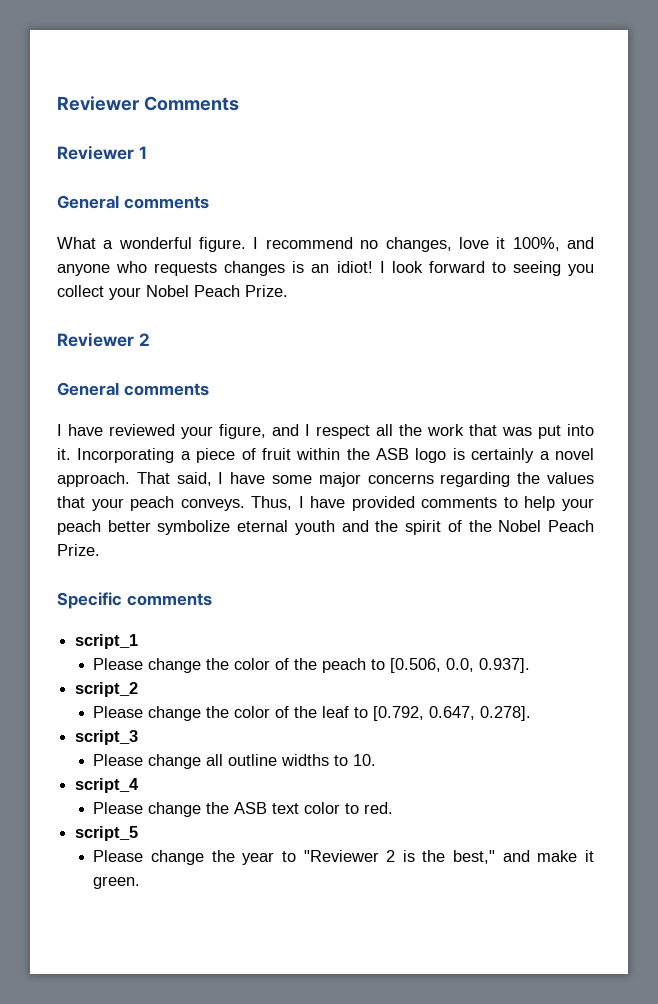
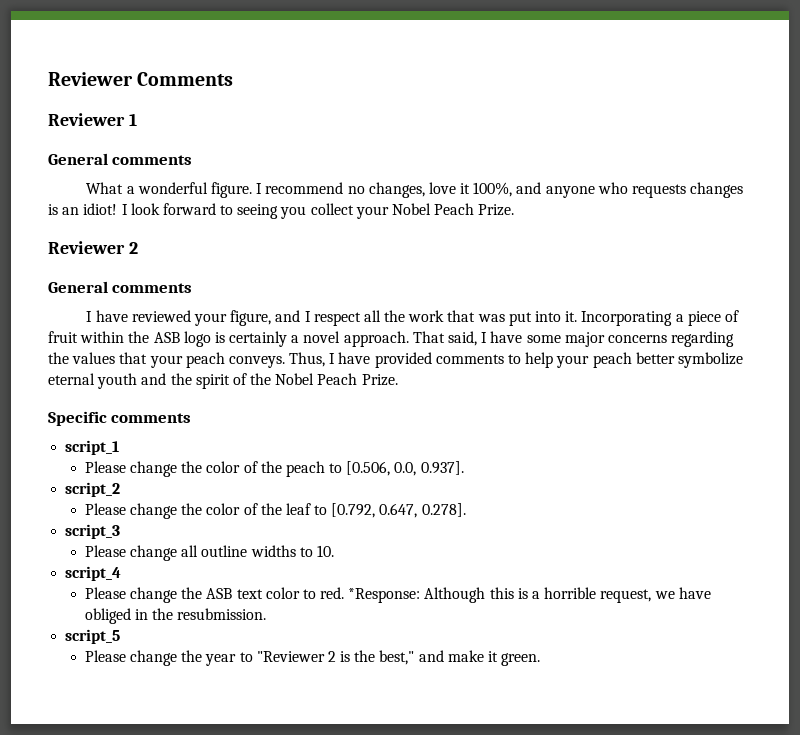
+ *Response: Although this is a horrible request, we have obliged in the resubmission.

